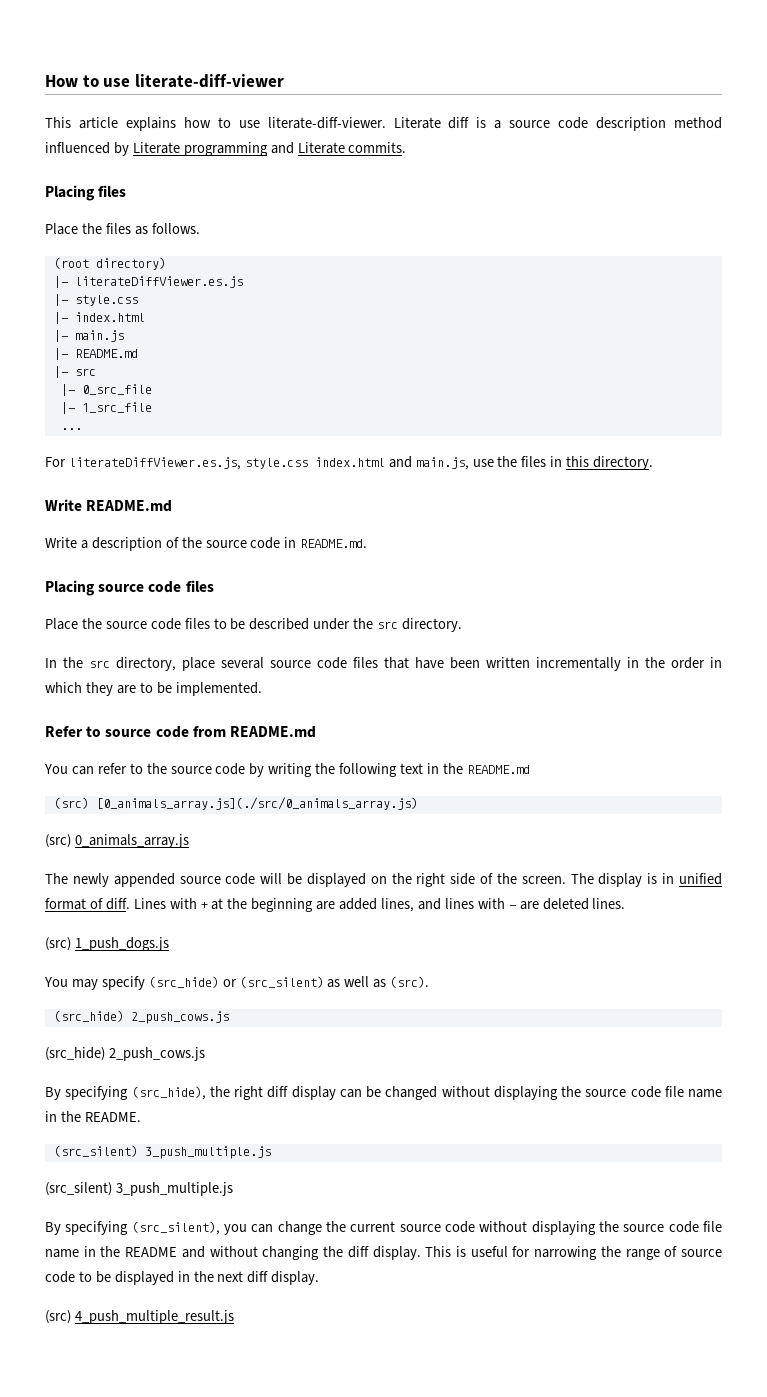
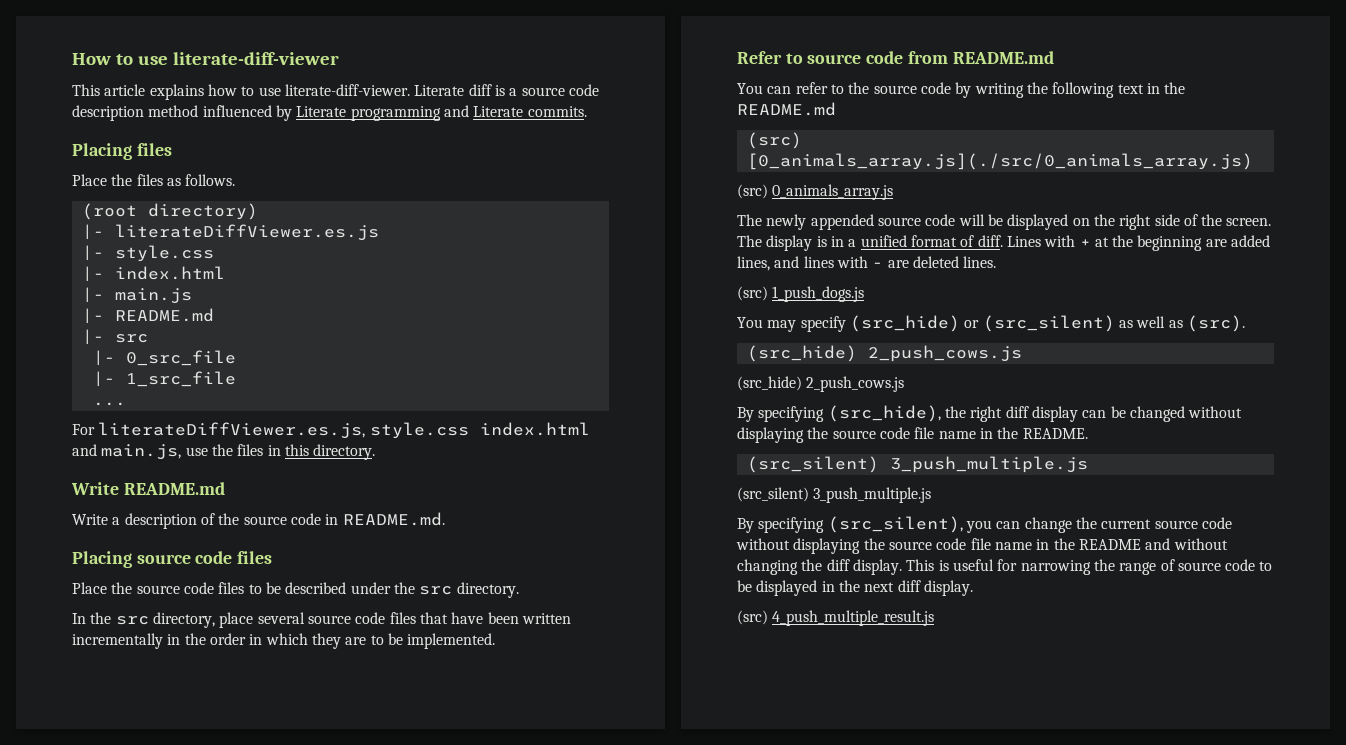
- The display is in unified format of diff.
+ The display is in a unified format of diff.

